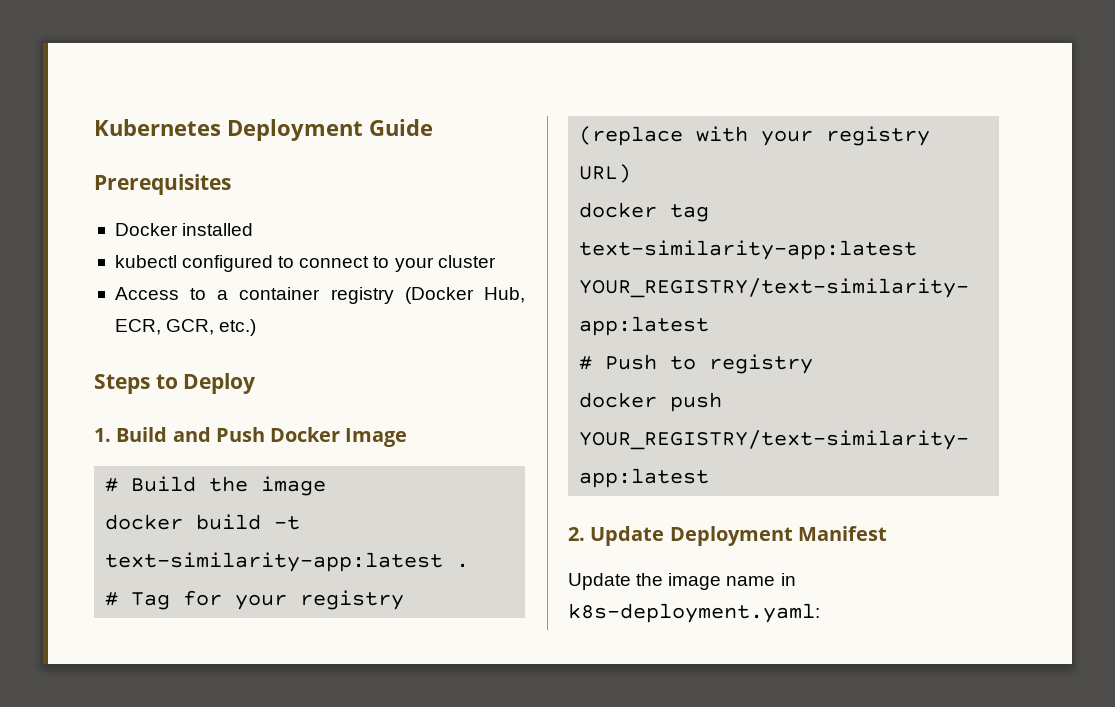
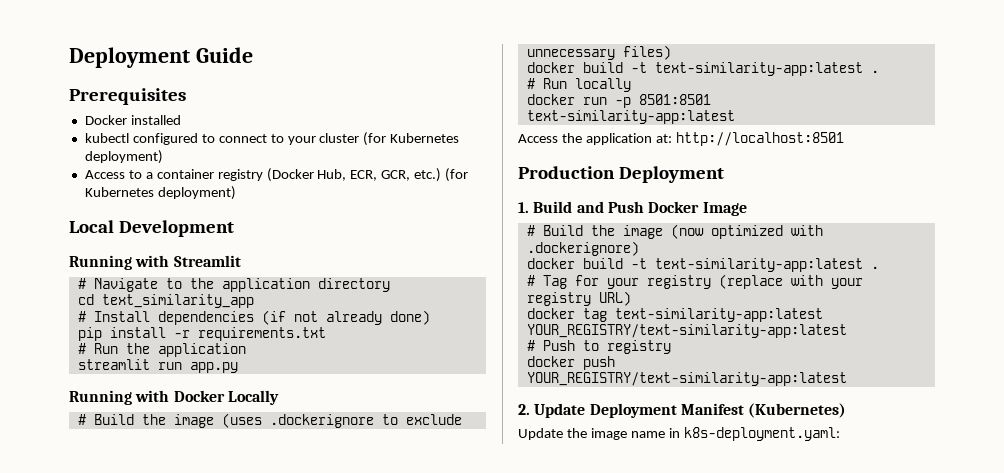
- Kubernetes Deployment Guide
+ Deployment Guide
- kubectl configured to connect to your cluster
+ kubectl configured to connect to your cluster (for Kubernetes deployment)
- Access to a container registry (Docker Hub, ECR, GCR, etc.)
- Steps to Deploy
+ Access to a container registry (Docker Hub, ECR, GCR, etc.) (for Kubernetes deployment)
+ Local Development
+ Running with Streamlit
+ # Navigate to the application directory
+ cd text_similarity_app
+ # Install dependencies (if not already done)
+ pip install -r requirements.txt
+ # Run the application
+ streamlit run app.py
+ Running with Docker Locally
+ # Build the image (uses .dockerignore to exclude unnecessary files)
+ docker build -t text-similarity-app:latest .
+ # Run locally
+ docker run -p 8501:8501 text-similarity-app:latest
+ Access the application at: http://localhost:8501
+ Production Deployment
- # Build the image
+ # Build the image (now optimized with .dockerignore)
- 2. Update Deployment Manifest
+ 2. Update Deployment Manifest (Kubernetes)

